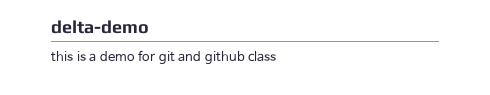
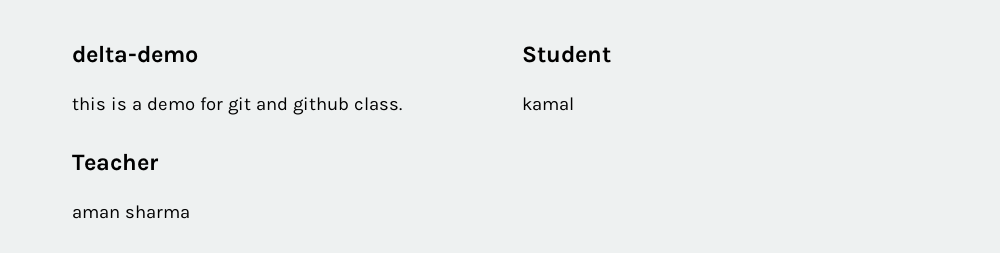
- this is a demo for git and github class
+ this is a demo for git and github class.
+ Teacher
+ aman sharma
+ Student
+ kamal

